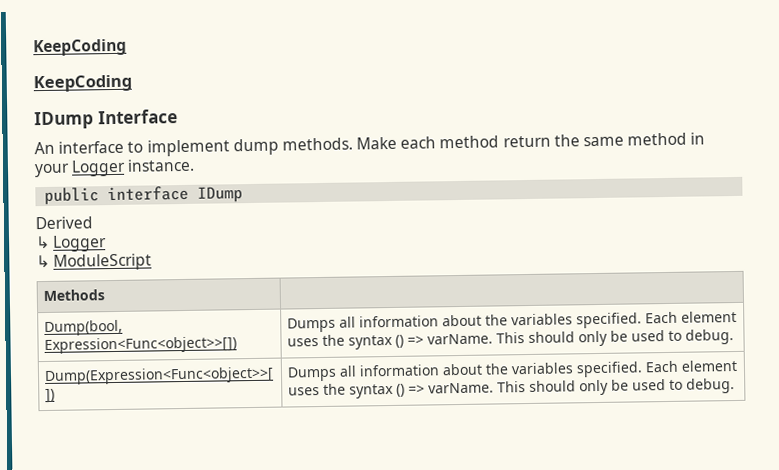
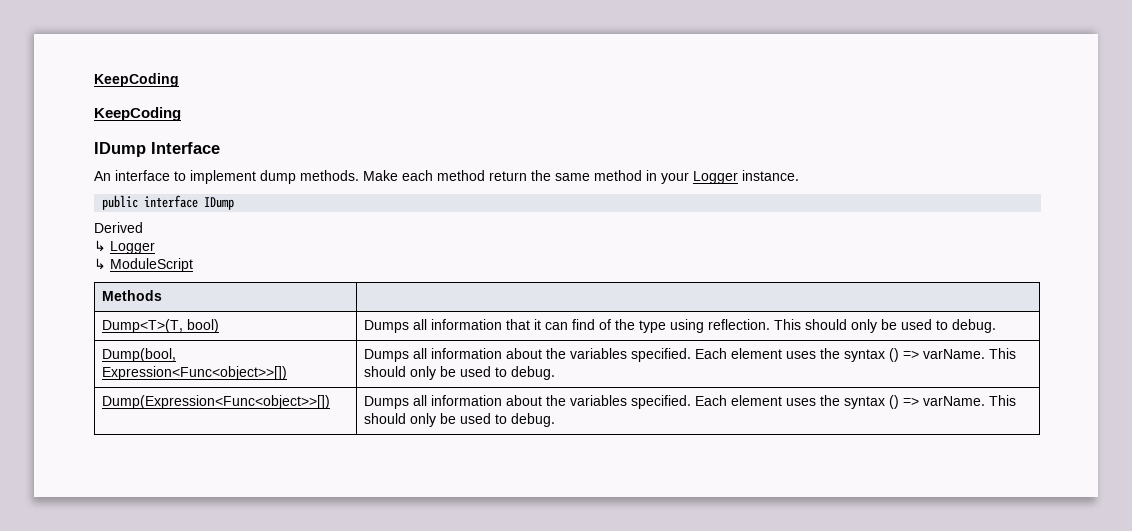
+ Dump<T>(T, bool) | Dumps all information that it can find of the type using reflection. This should only be used to debug.

